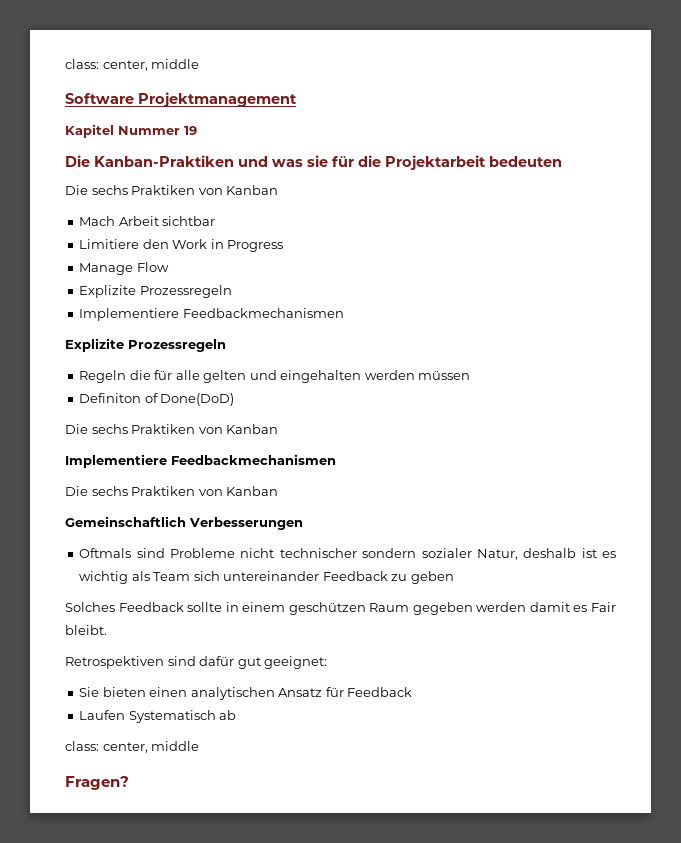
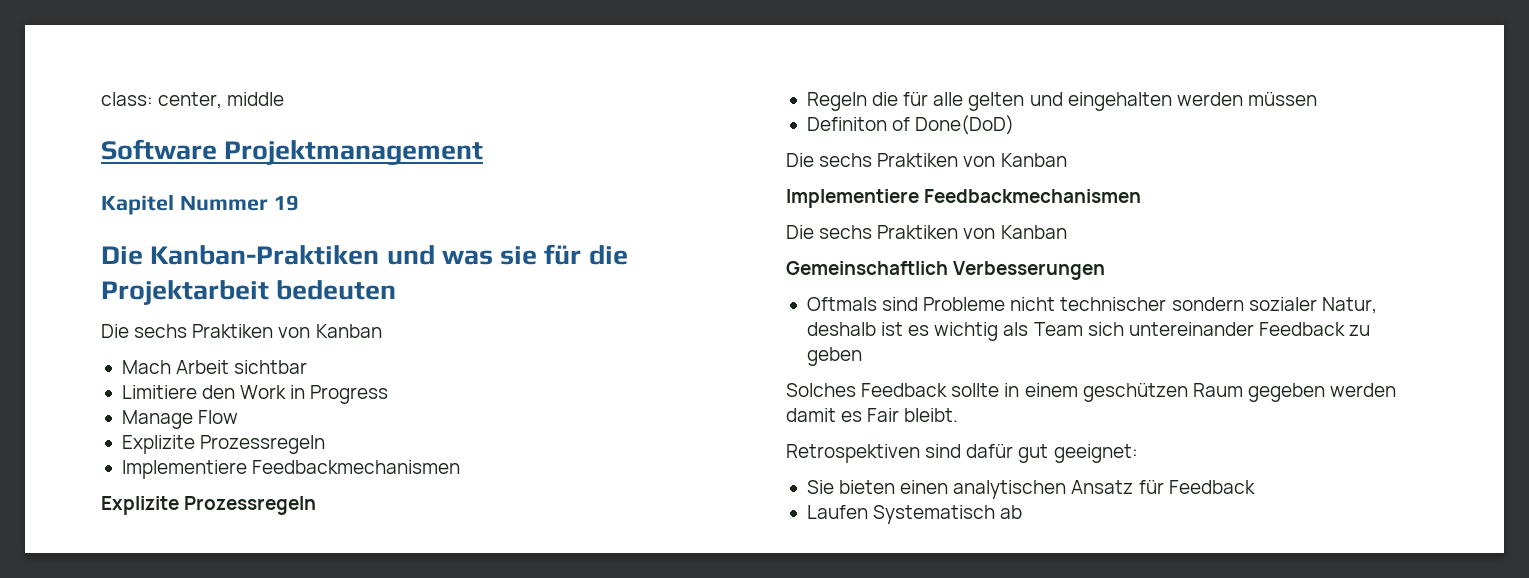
  Laufen Systematisch ab
- class: center, middle
- Fragen?

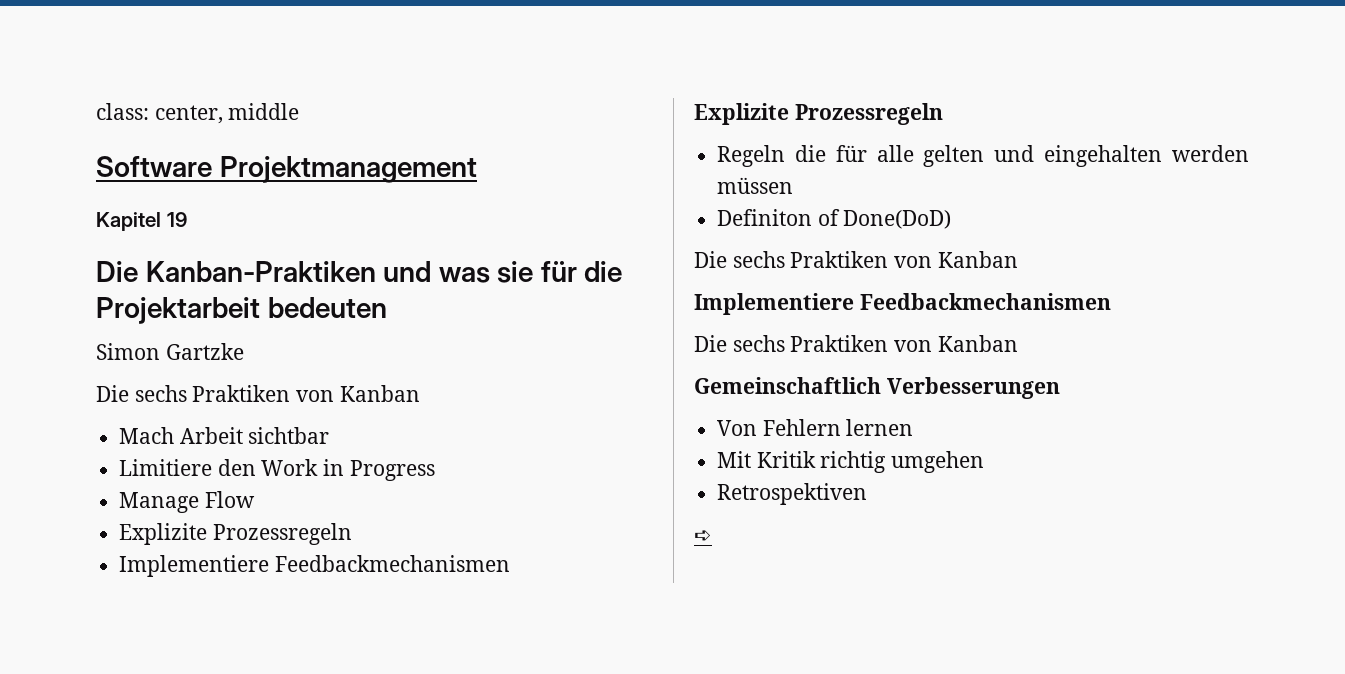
- Kapitel Nummer 19
+ Kapitel 19
+ Simon Gartzke
- Oftmals sind Probleme nicht technischer sondern sozialer Natur, deshalb ist es wichtig als Team sich untereinander Feedback zu geben
- Solches Feedback sollte in einem geschützen Raum gegeben werden damit es Fair bleibt.
- Retrospektiven sind dafür gut geeignet:
- Sie bieten einen analytischen Ansatz für Feedback
- Laufen Systematisch ab
+ Von Fehlern lernen
+ Mit Kritik richtig umgehen
+ Retrospektiven
+ ➪

